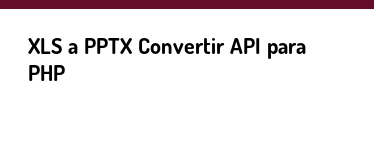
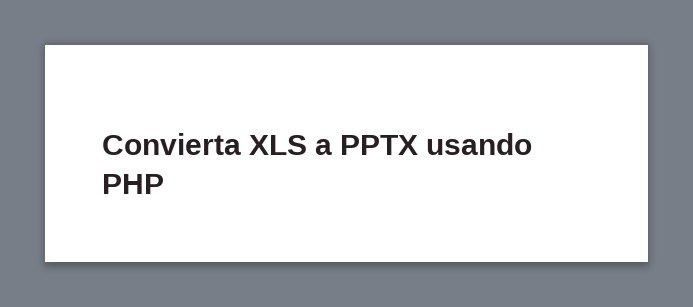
- XLS a PPTX Convertir API para PHP
+ Convierta XLS a PPTX usando PHP

